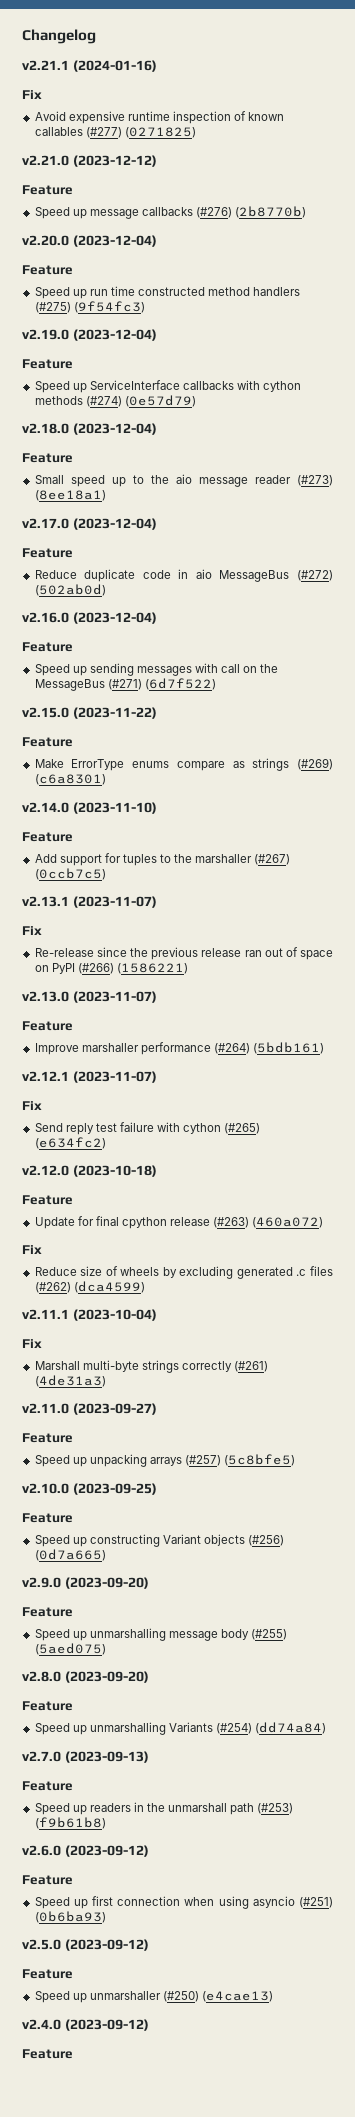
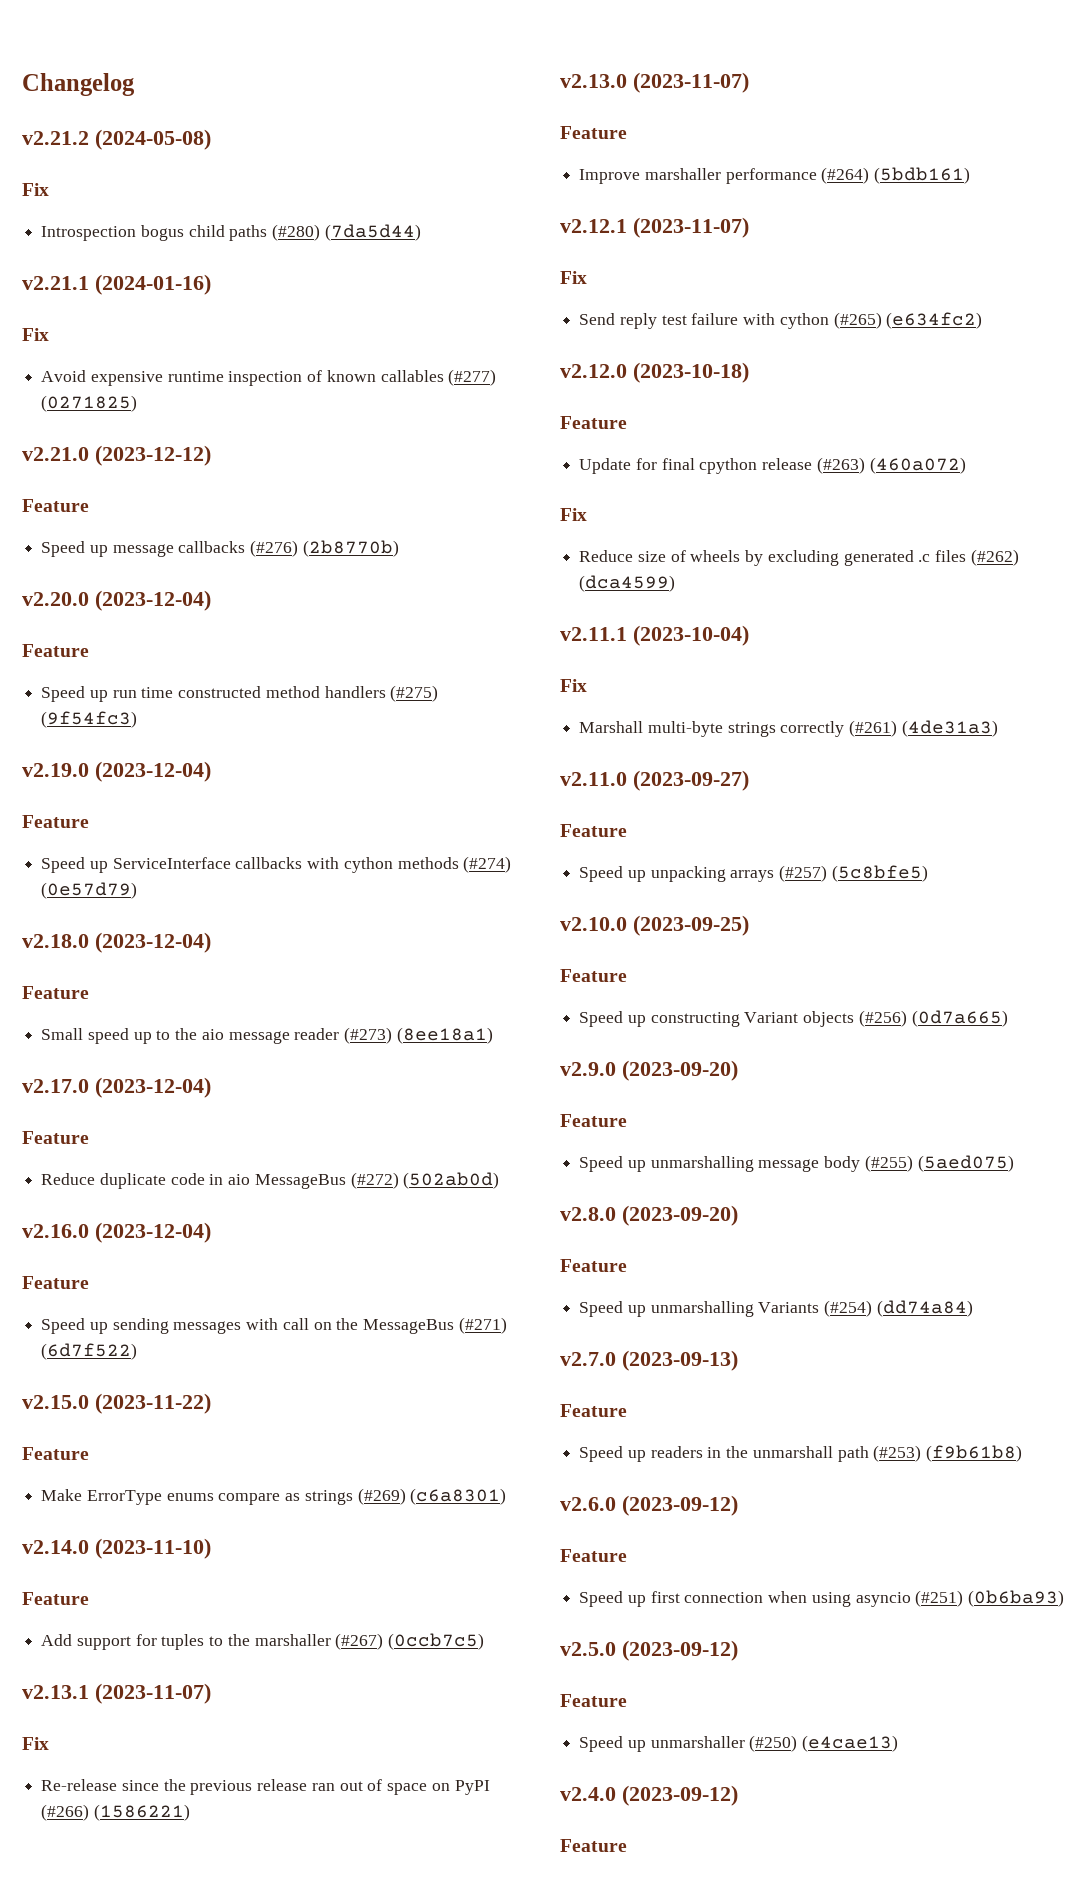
+ v2.21.2 (2024-05-08)
+ Fix
+ Introspection bogus child paths (#280) (7da5d44)

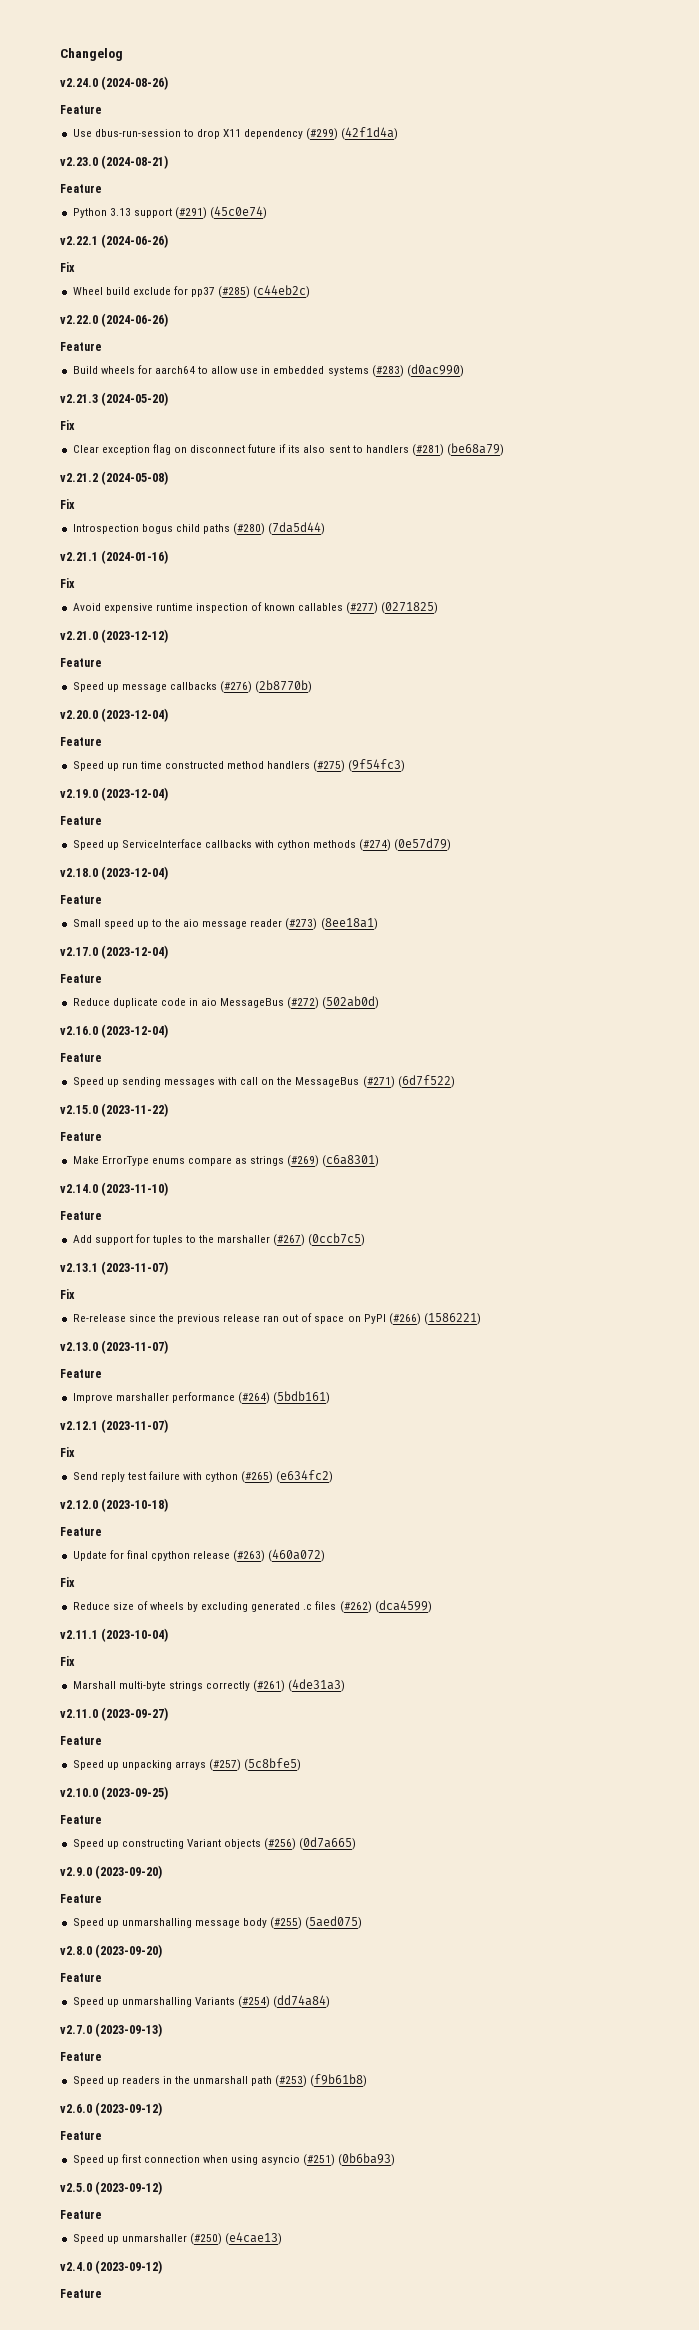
+ v2.24.0 (2024-08-26)
+ Feature
+ Use dbus-run-session to drop X11 dependency (#299) (42f1d4a)
+ v2.23.0 (2024-08-21)
+ Feature
+ Python 3.13 support (#291) (45c0e74)
+ v2.22.1 (2024-06-26)
+ Fix
+ Wheel build exclude for pp37 (#285) (c44eb2c)
+ v2.22.0 (2024-06-26)
+ Feature
+ Build wheels for aarch64 to allow use in embedded systems (#283) (d0ac990)
+ v2.21.3 (2024-05-20)
+ Fix
+ Clear exception flag on disconnect future if its also sent to handlers (#281) (be68a79)

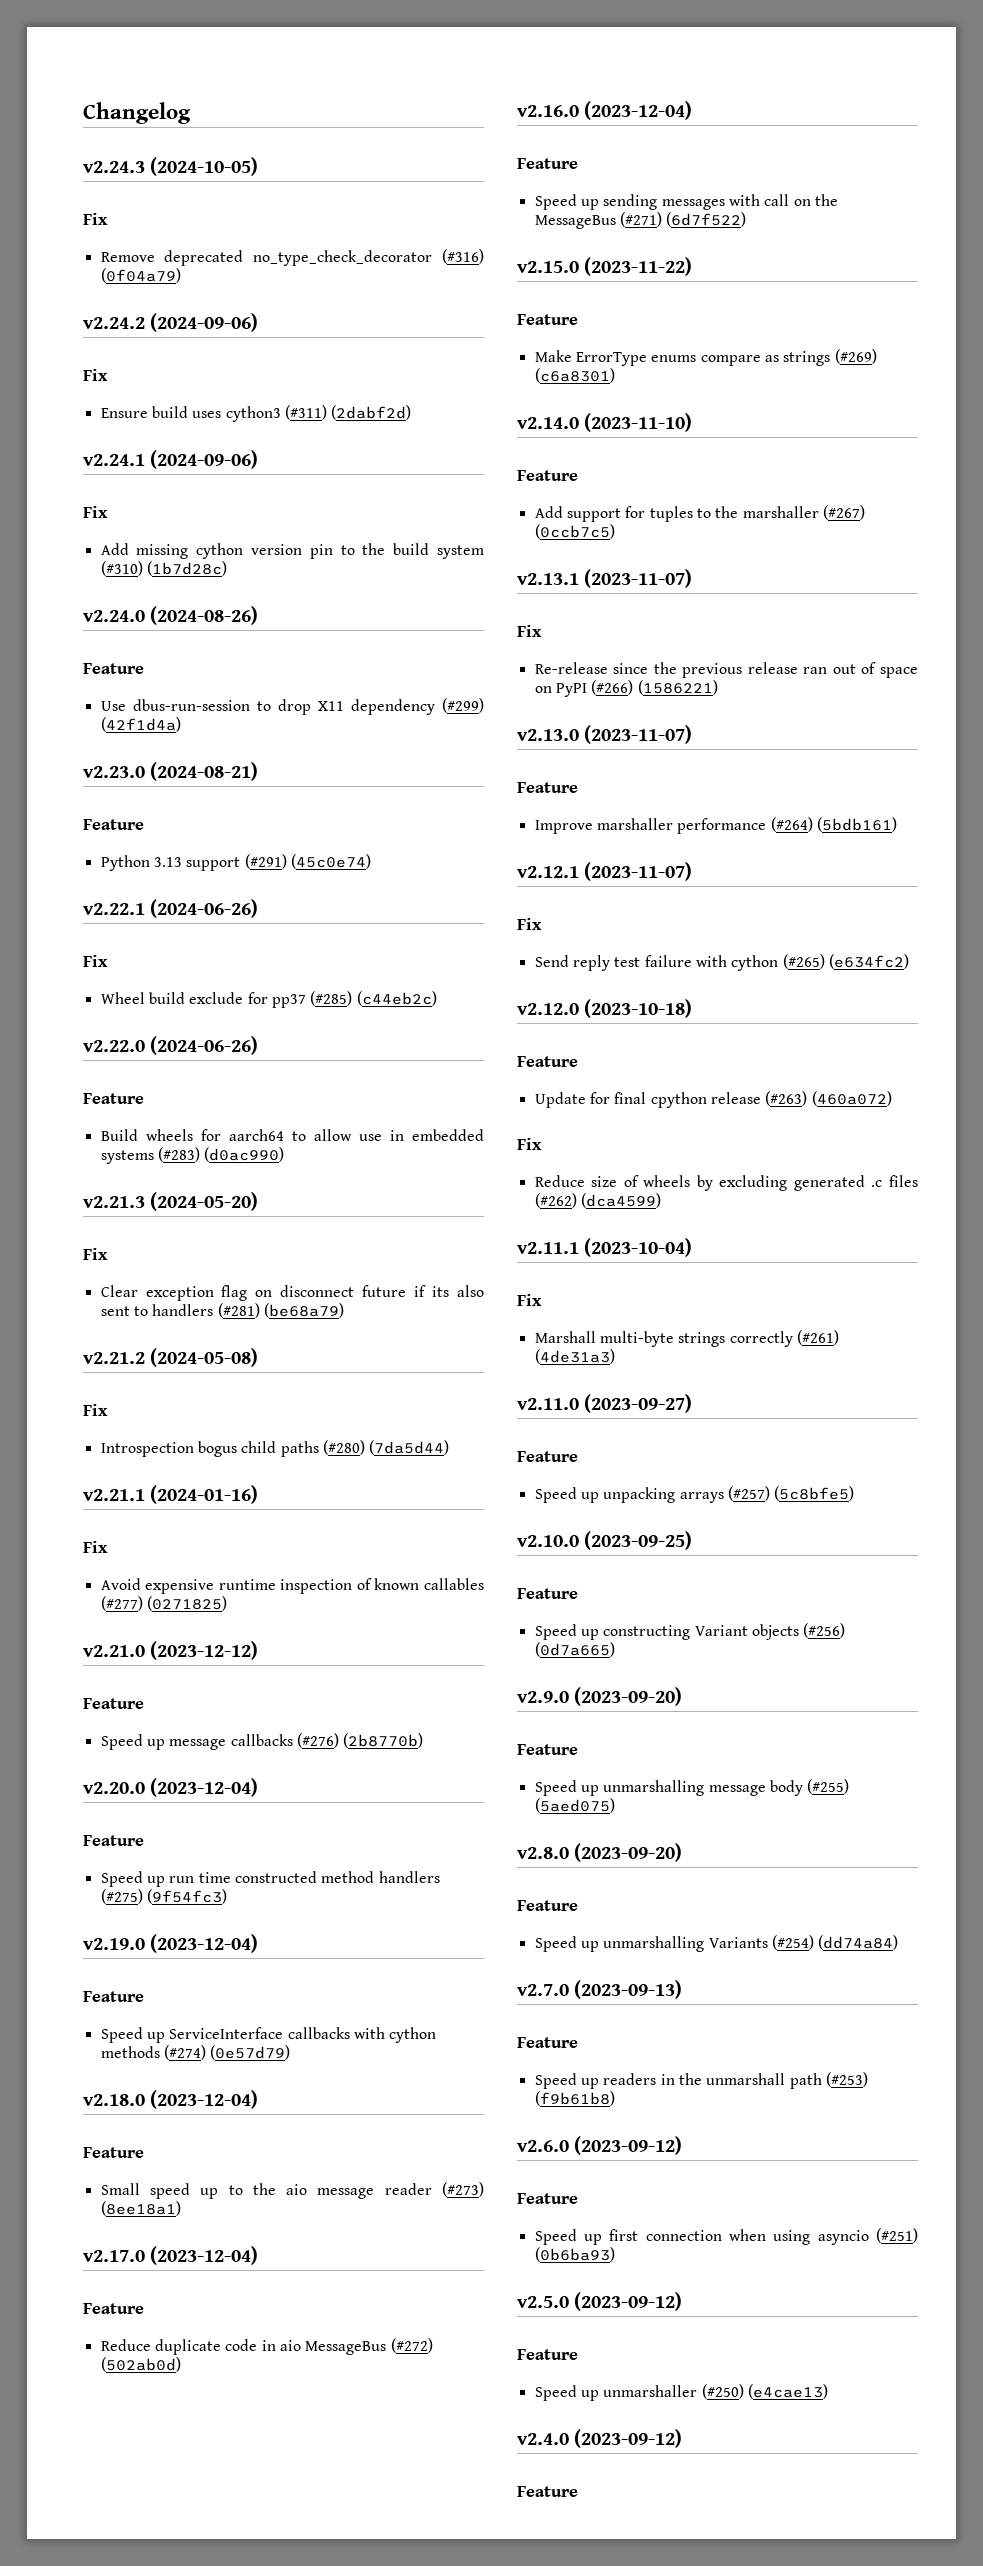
+ v2.24.3 (2024-10-05)
+ Fix
+ Remove deprecated no_type_check_decorator (#316) (0f04a79)
+ v2.24.2 (2024-09-06)
+ Fix
+ Ensure build uses cython3 (#311) (2dabf2d)
+ v2.24.1 (2024-09-06)
+ Fix
+ Add missing cython version pin to the build system (#310) (1b7d28c)

